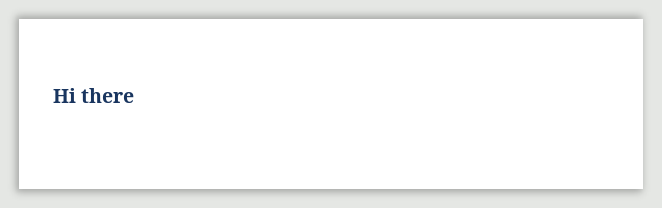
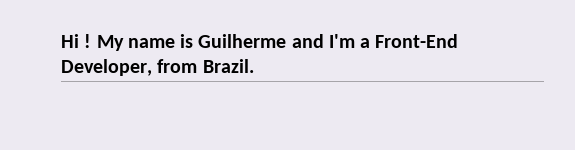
- Hi there
+ Hi ! My name is Guilherme and I'm a Front-End Developer, from Brazil.

